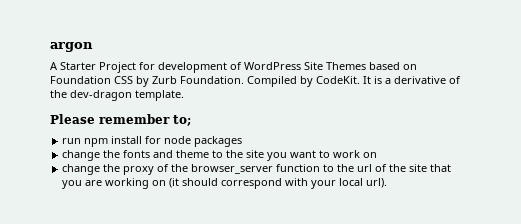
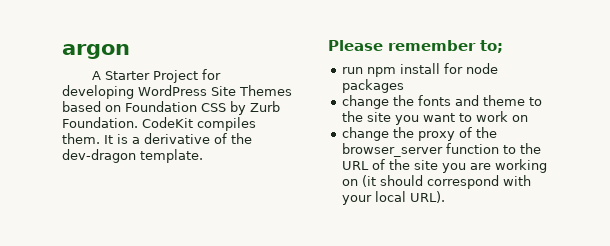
- A Starter Project for development of WordPress Site Themes based on Foundation CSS by Zurb Foundation.
+ A Starter Project for developing WordPress Site Themes based on Foundation CSS by Zurb Foundation.
- Compiled by CodeKit.
+ CodeKit compiles them.
- change the proxy of the browser_server function to the url of the site that you are working on (it should correspond with your local url).
+ change the proxy of the browser_server function to the URL of the site you are working on (it should correspond with your local URL).

